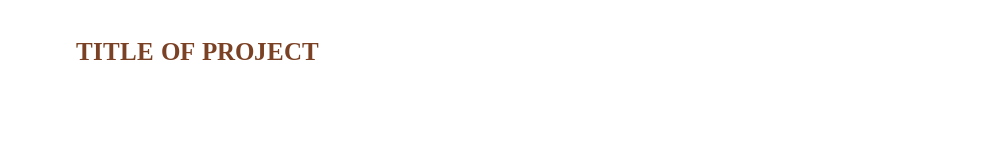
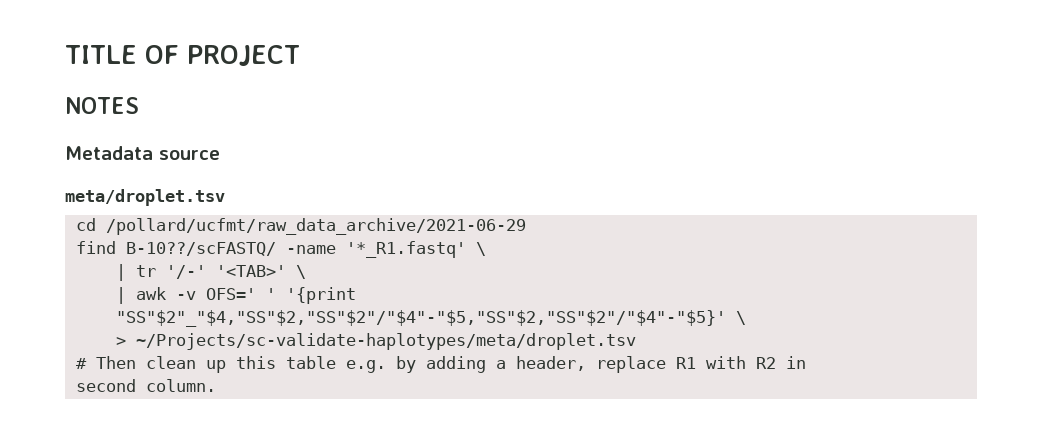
+ NOTES
+ Metadata source
+ meta/droplet.tsv
+ cd /pollard/ucfmt/raw_data_archive/2021-06-29
+ find B-10??/scFASTQ/ -name '*_R1.fastq' \
+ | tr '/-' '<TAB>' \
+ | awk -v OFS=' ' '{print "SS"$2"_"$4,"SS"$2,"SS"$2"/"$4"-"$5,"SS"$2,"SS"$2"/"$4"-"$5}' \
+ > ~/Projects/sc-validate-haplotypes/meta/droplet.tsv
+ # Then clean up this table e.g. by adding a header, replace R1 with R2 in
+ second column.

